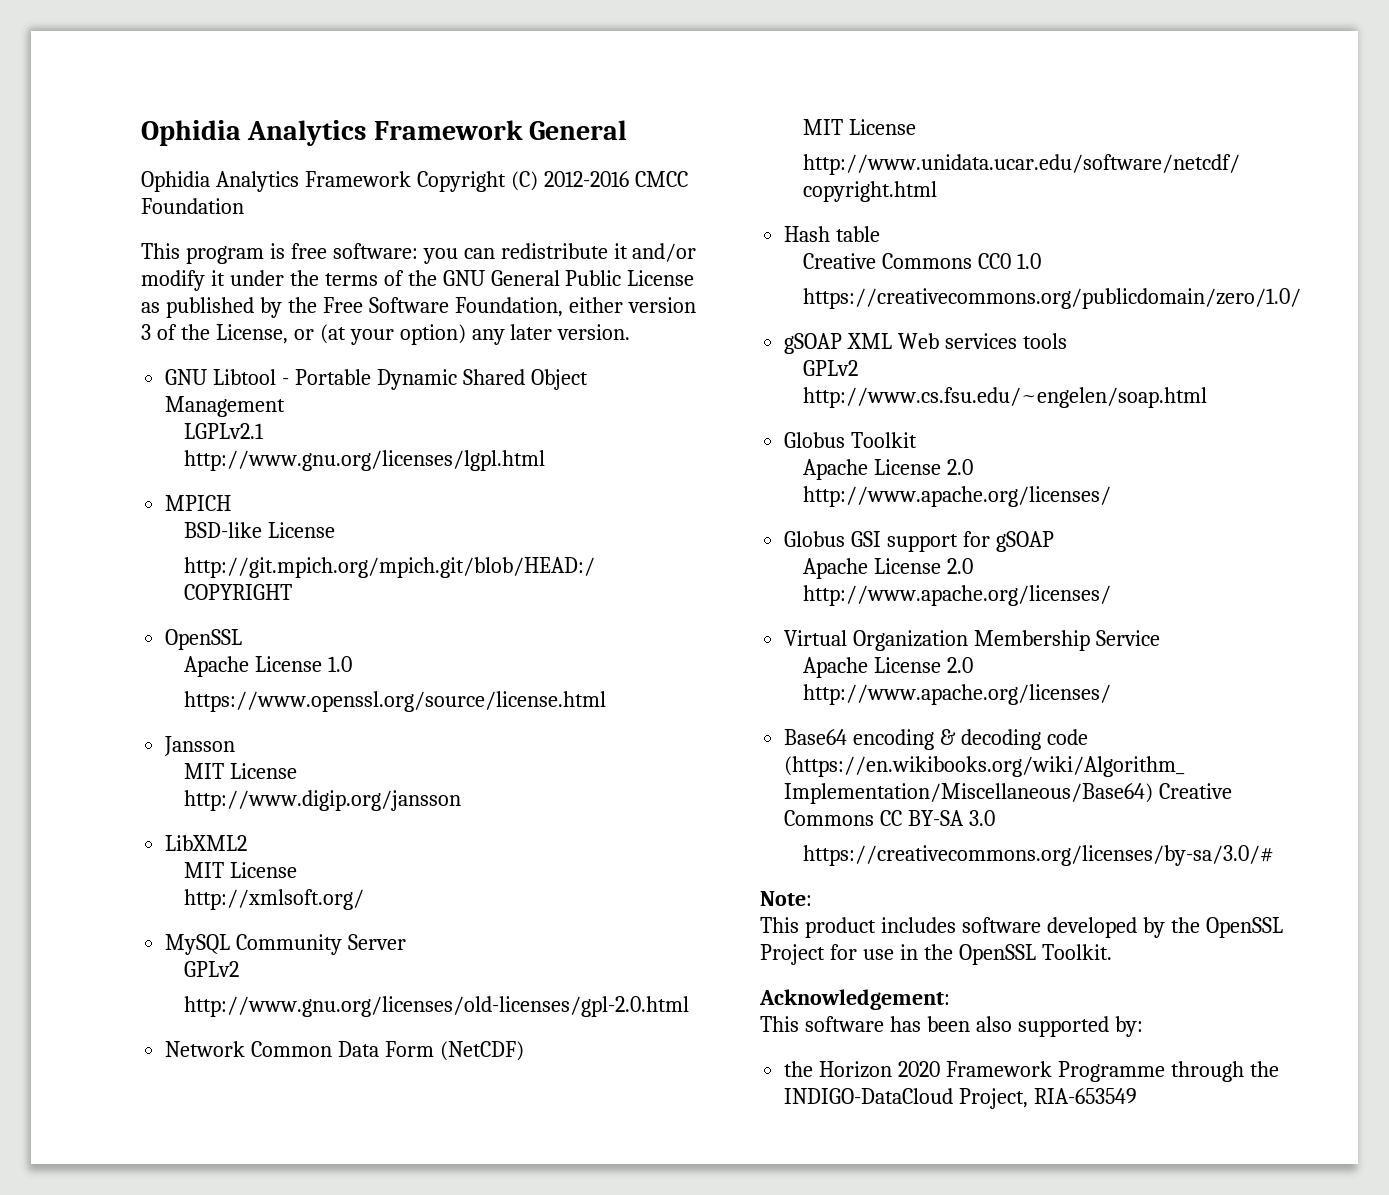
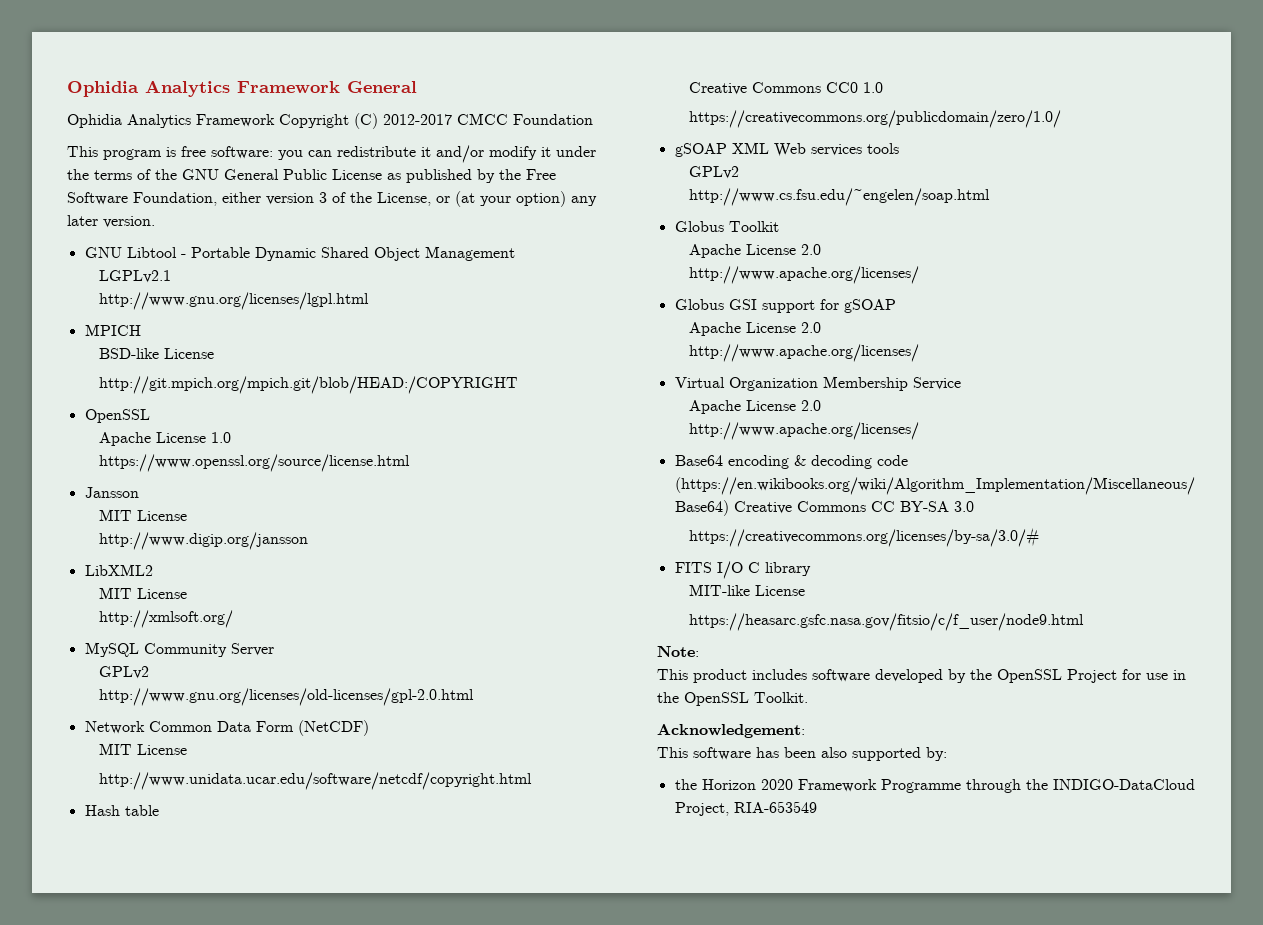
- Ophidia Analytics Framework Copyright (C) 2012-2016 CMCC Foundation
+ Ophidia Analytics Framework Copyright (C) 2012-2017 CMCC Foundation
+ FITS I/O C library
+ MIT-like License
+ https://heasarc.gsfc.nasa.gov/fitsio/c/f_user/node9.html

